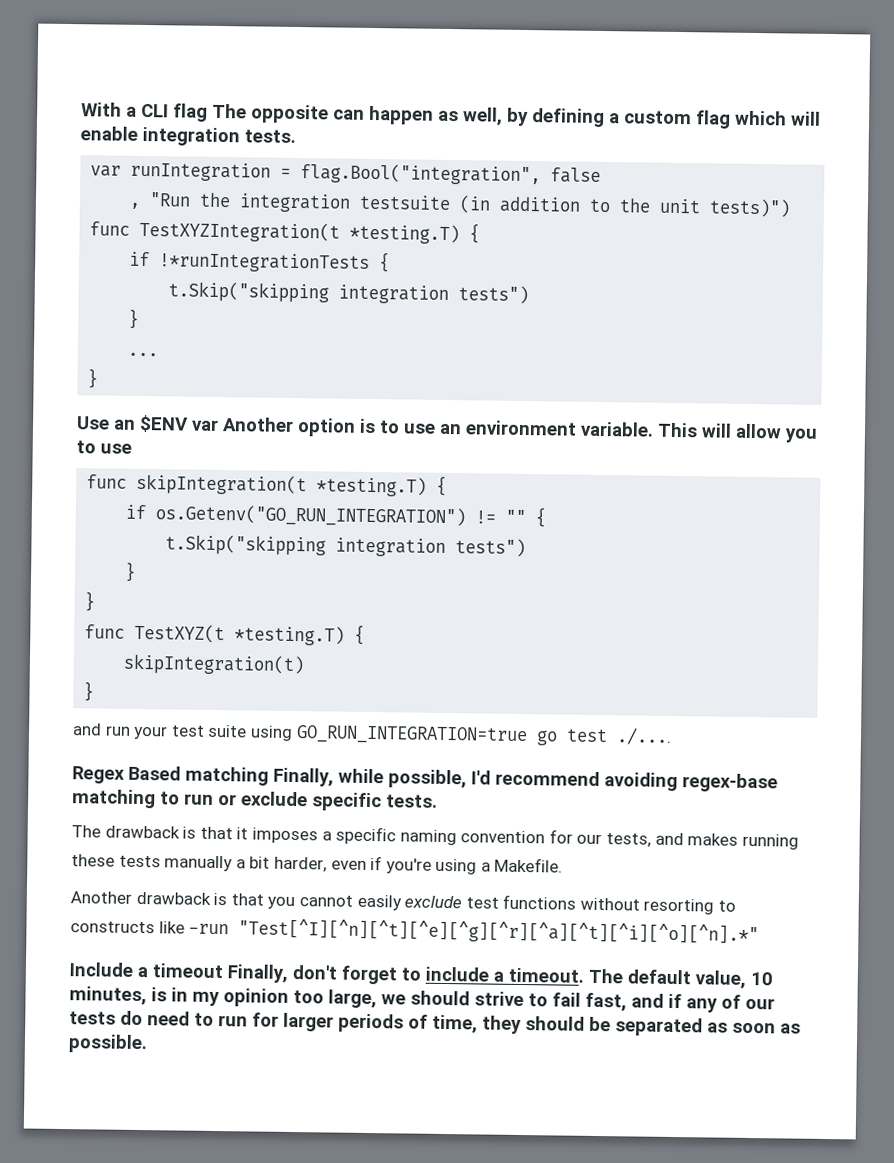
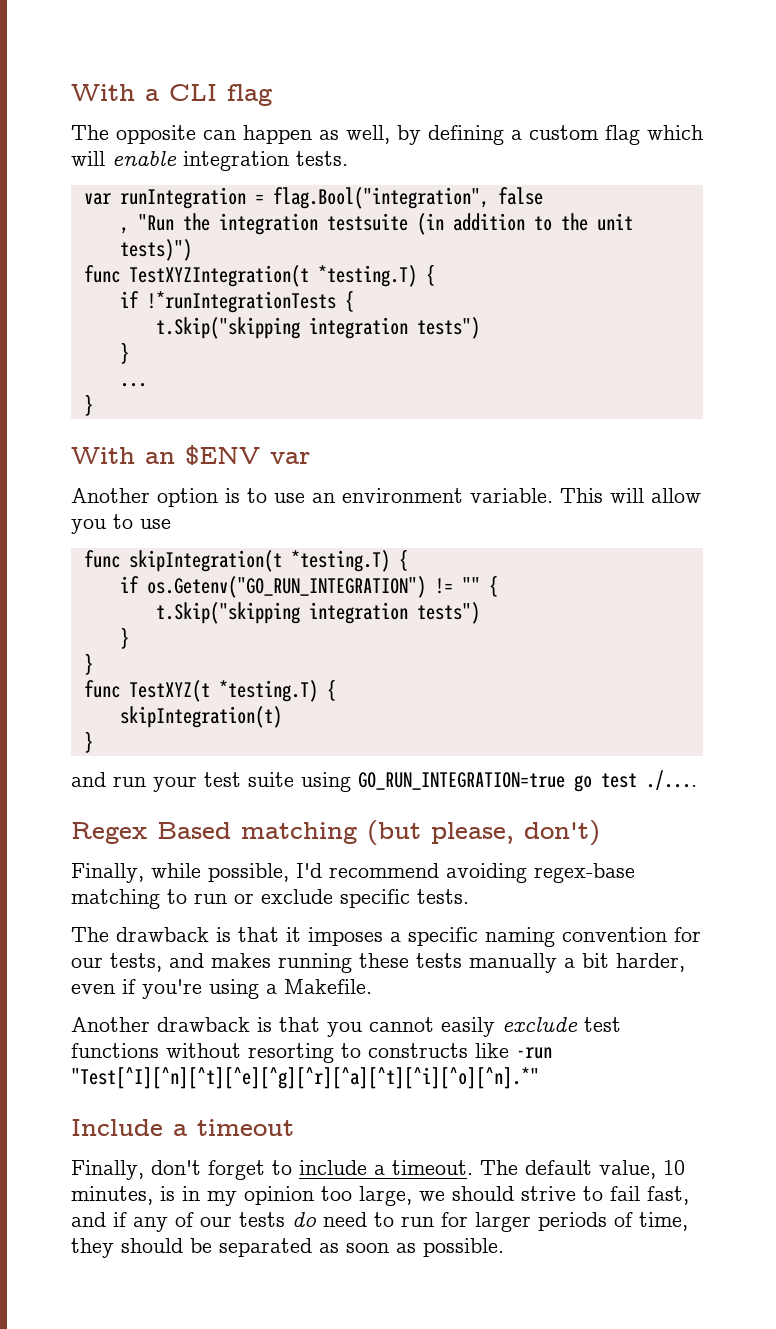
- With a CLI flag The opposite can happen as well, by defining a custom flag which will enable integration tests.
+ With a CLI flag
+ The opposite can happen as well, by defining a custom flag which will enable integration tests.
- Use an $ENV var Another option is to use an environment variable.
+ With an $ENV var
+ Another option is to use an environment variable.
- Regex Based matching Finally, while possible, I'd recommend avoiding regex-base matching to run or exclude specific tests.
+ Regex Based matching (but please, don't)
+ Finally, while possible, I'd recommend avoiding regex-base matching to run or exclude specific tests.
- Include a timeout Finally, don't forget to include a timeout.
+ Include a timeout
+ Finally, don't forget to include a timeout.

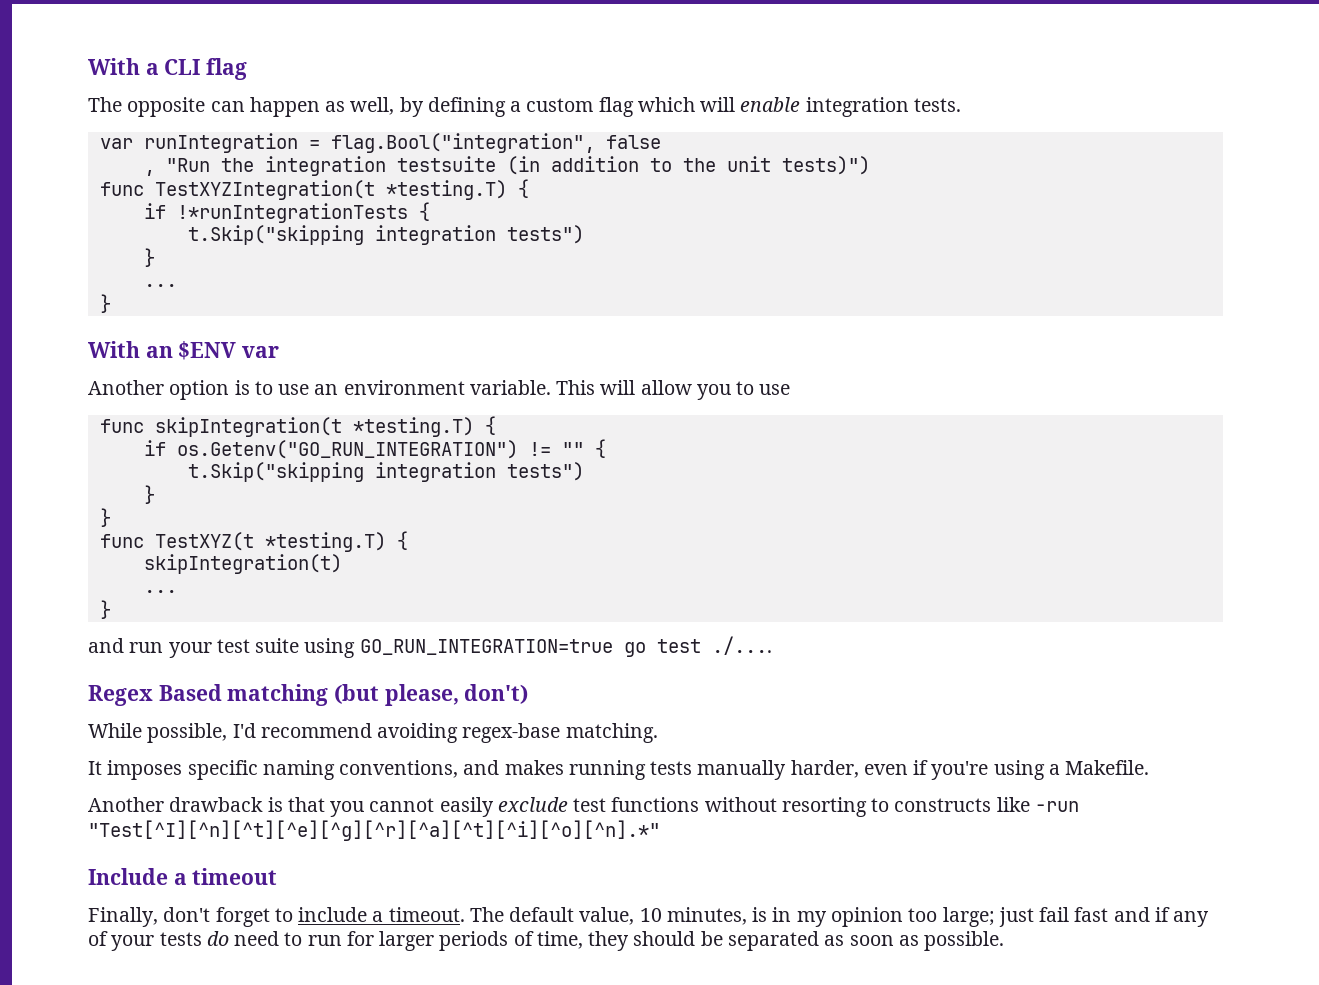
  skipIntegration(t)
+ ...
- Finally, while possible, I'd recommend avoiding regex-base matching to run or exclude specific tests.
- The drawback is that it imposes a specific naming convention for our tests, and makes running these tests manually a bit harder, even if you're using a Makefile.
+ While possible, I'd recommend avoiding regex-base matching.
+ It imposes specific naming conventions, and makes running tests manually harder, even if you're using a Makefile.
- The default value, 10 minutes, is in my opinion too large, we should strive to fail fast, and if any of our tests do need to run for larger periods of time, they should be separated as soon as possible.
+ The default value, 10 minutes, is in my opinion too large; just fail fast and if any of your tests do need to run for larger periods of time, they should be separated as soon as possible.

